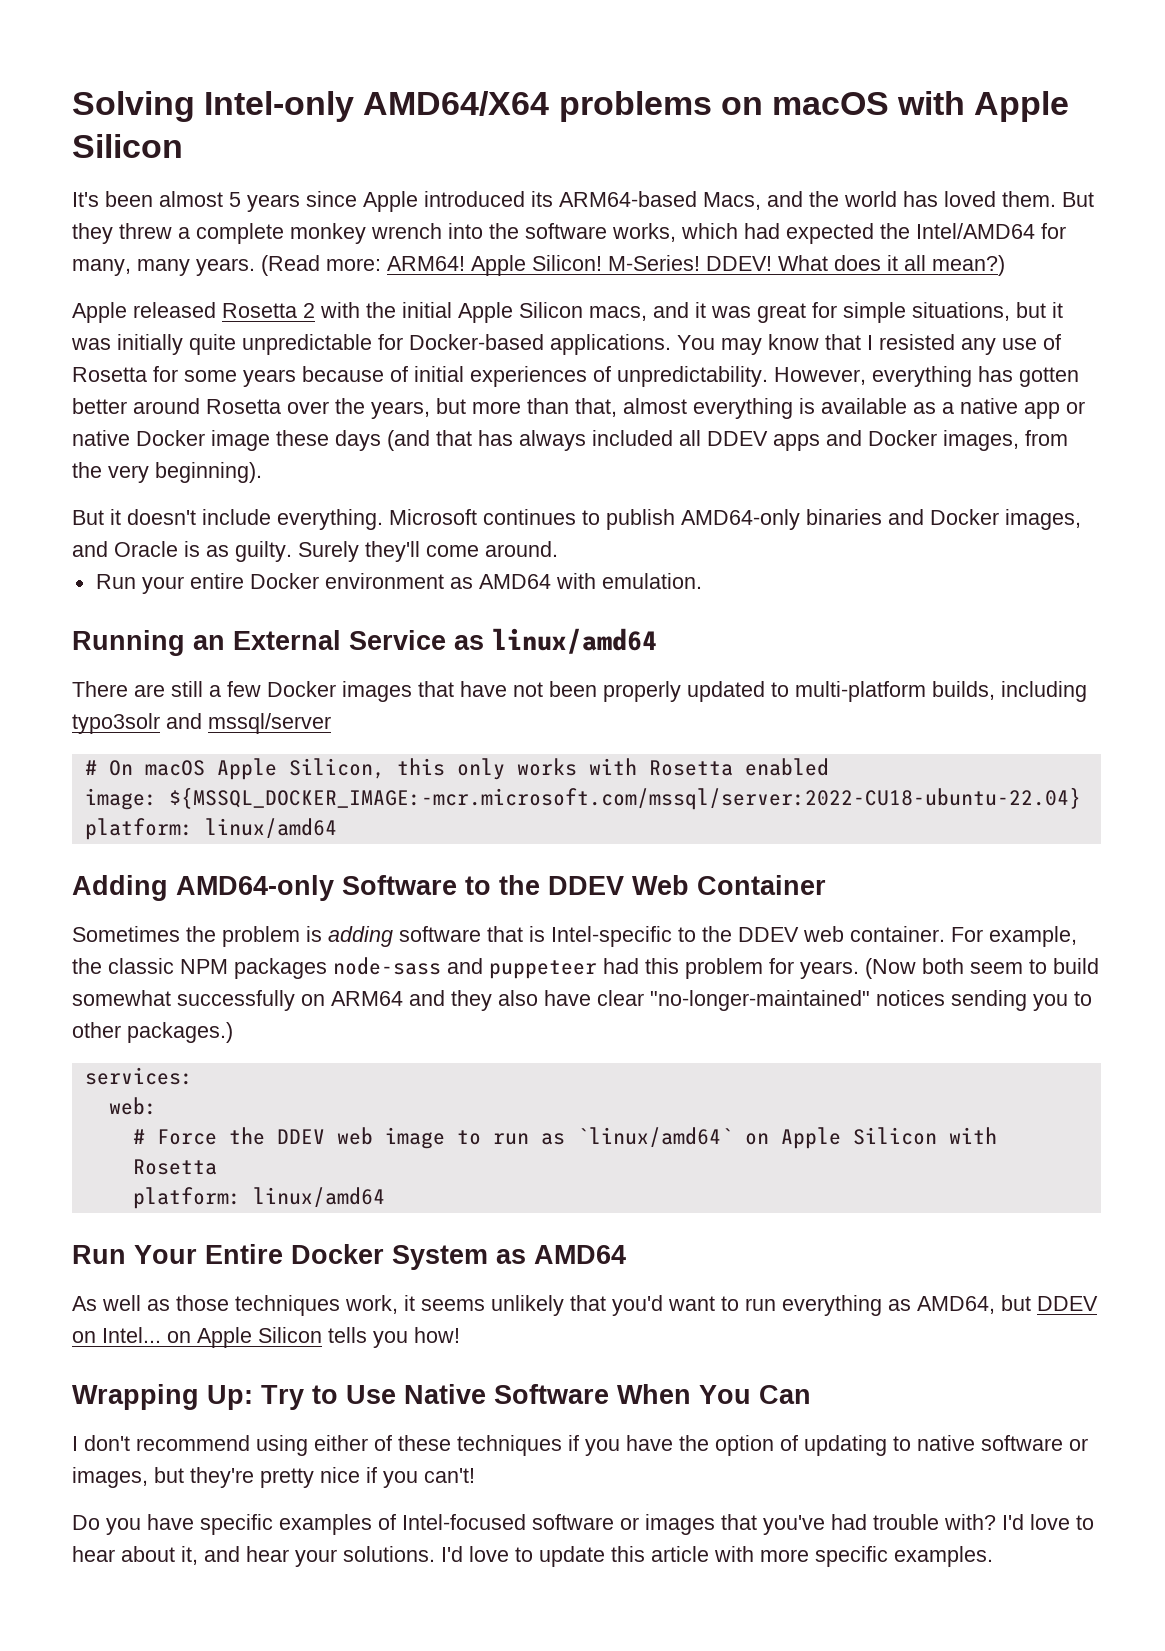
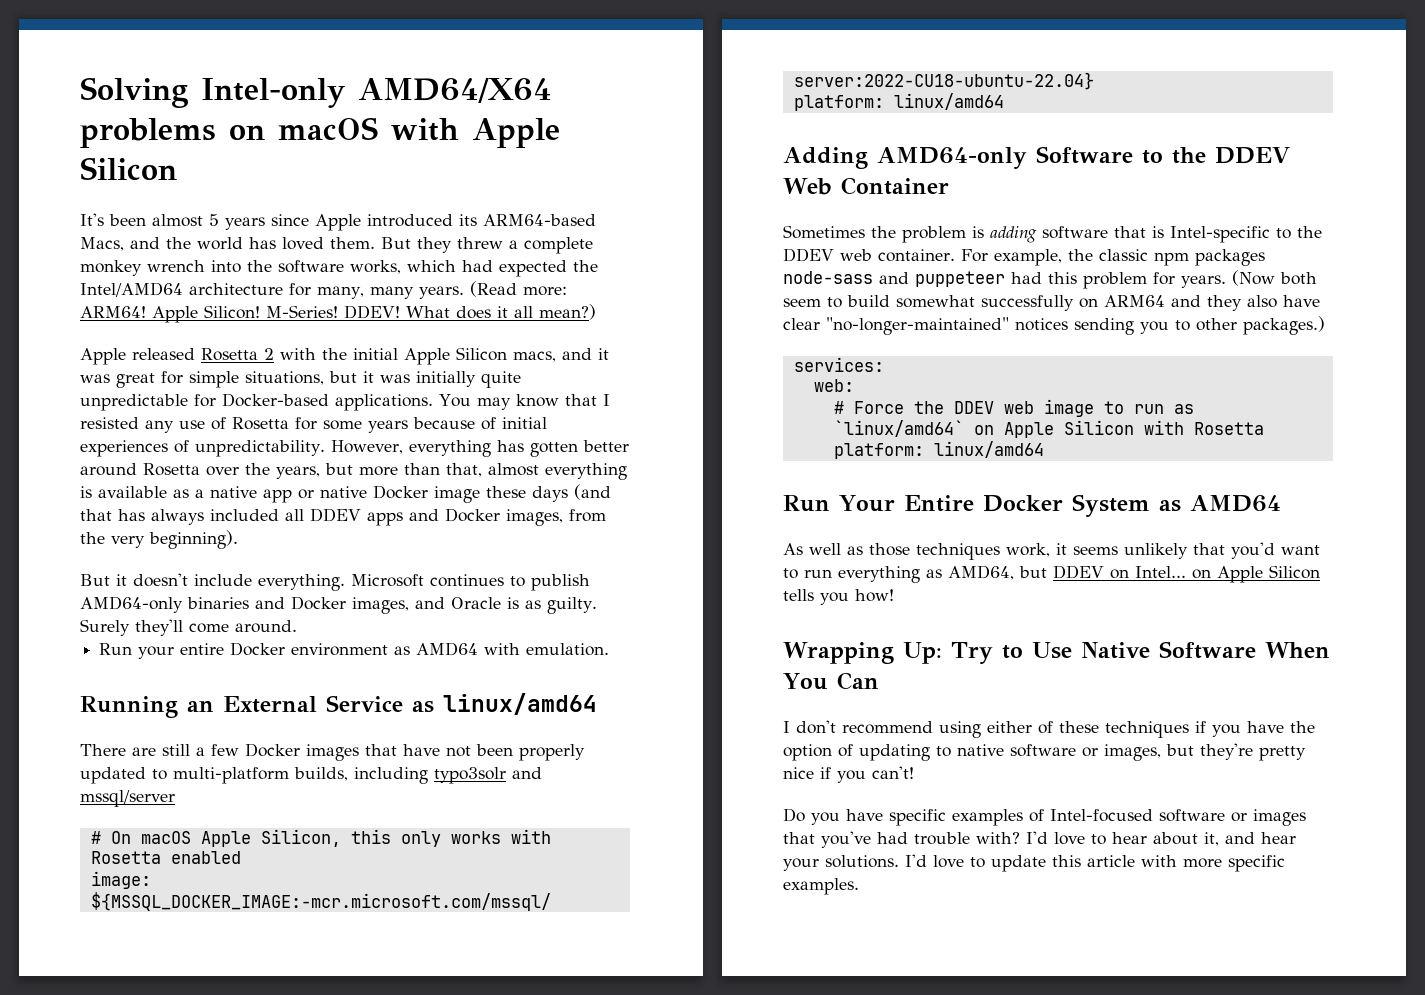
- But they threw a complete monkey wrench into the software works, which had expected the Intel/AMD64 for many, many years.
+ But they threw a complete monkey wrench into the software works, which had expected the Intel/AMD64 architecture for many, many years.
- For example, the classic NPM packages node-sass and puppeteer had this problem for years.
+ For example, the classic npm packages node-sass and puppeteer had this problem for years.

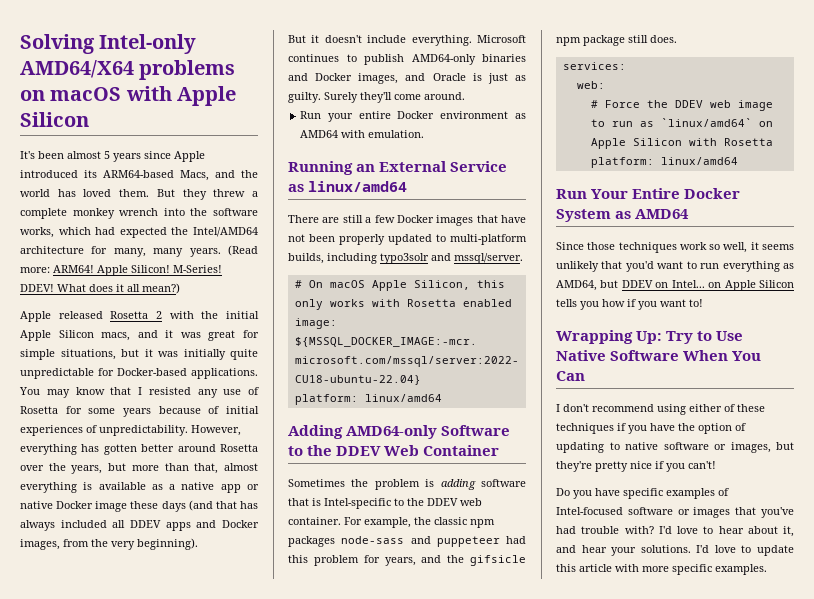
- Microsoft continues to publish AMD64-only binaries and Docker images, and Oracle is as guilty.
+ Microsoft continues to publish AMD64-only binaries and Docker images, and Oracle is just as guilty.
- There are still a few Docker images that have not been properly updated to multi-platform builds, including typo3solr and mssql/server
+ There are still a few Docker images that have not been properly updated to multi-platform builds, including typo3solr and mssql/server.
- For example, the classic npm packages node-sass and puppeteer had this problem for years. (Now both seem to build somewhat successfully on ARM64 and they also have clear "no-longer-maintained" notices sending you to other packages.)
+ For example, the classic npm packages node-sass and puppeteer had this problem for years, and the gifsicle npm package still does.
- As well as those techniques work, it seems unlikely that you'd want to run everything as AMD64, but DDEV on Intel... on Apple Silicon tells you how!
+ Since those techniques work so well, it seems unlikely that you'd want to run everything as AMD64, but DDEV on Intel... on Apple Silicon tells you how if you want to!

